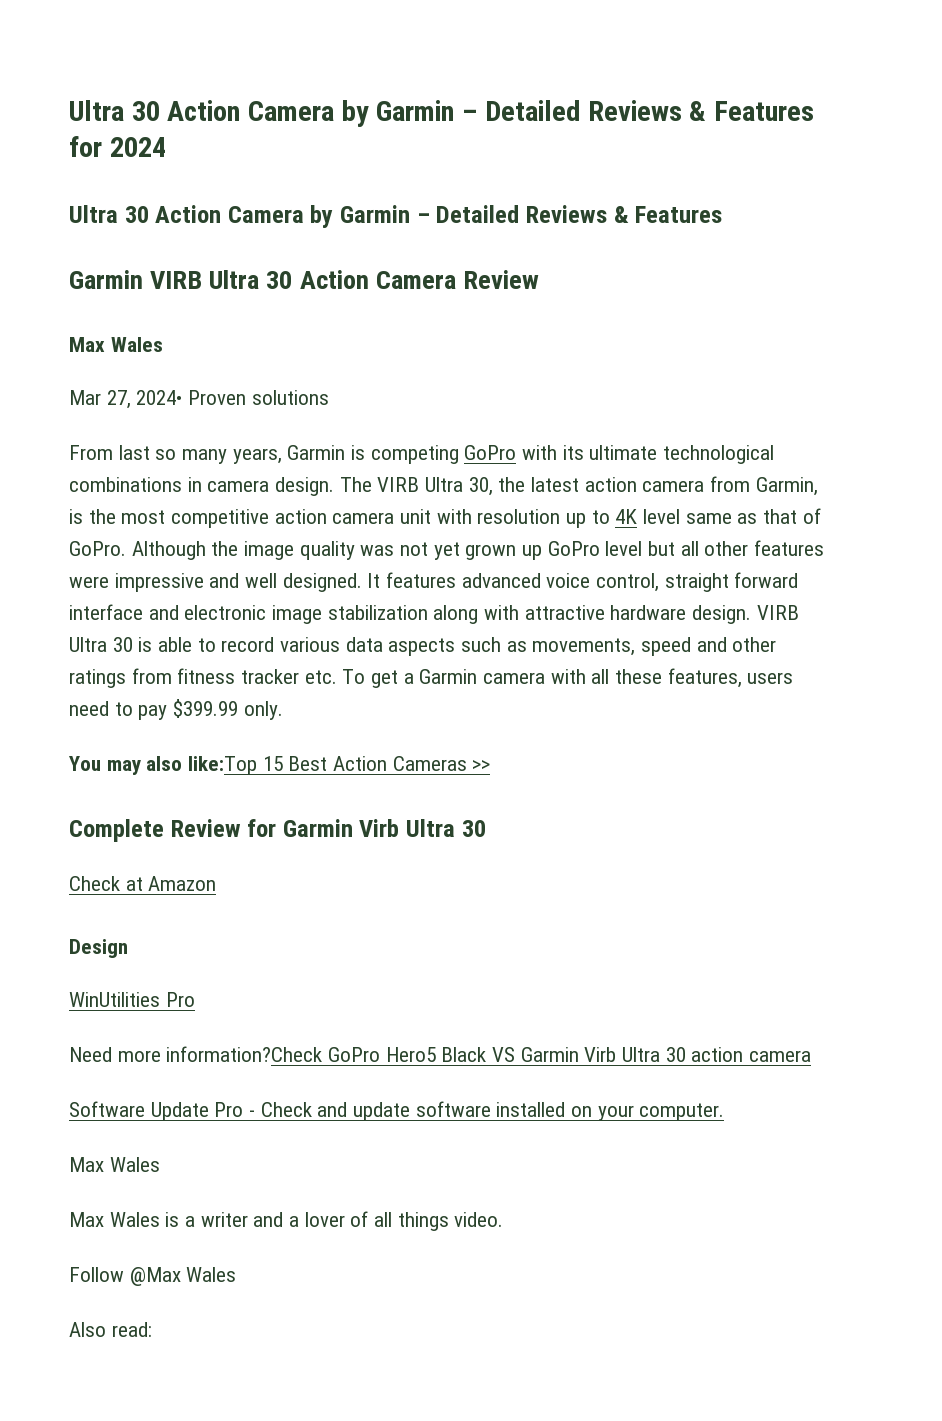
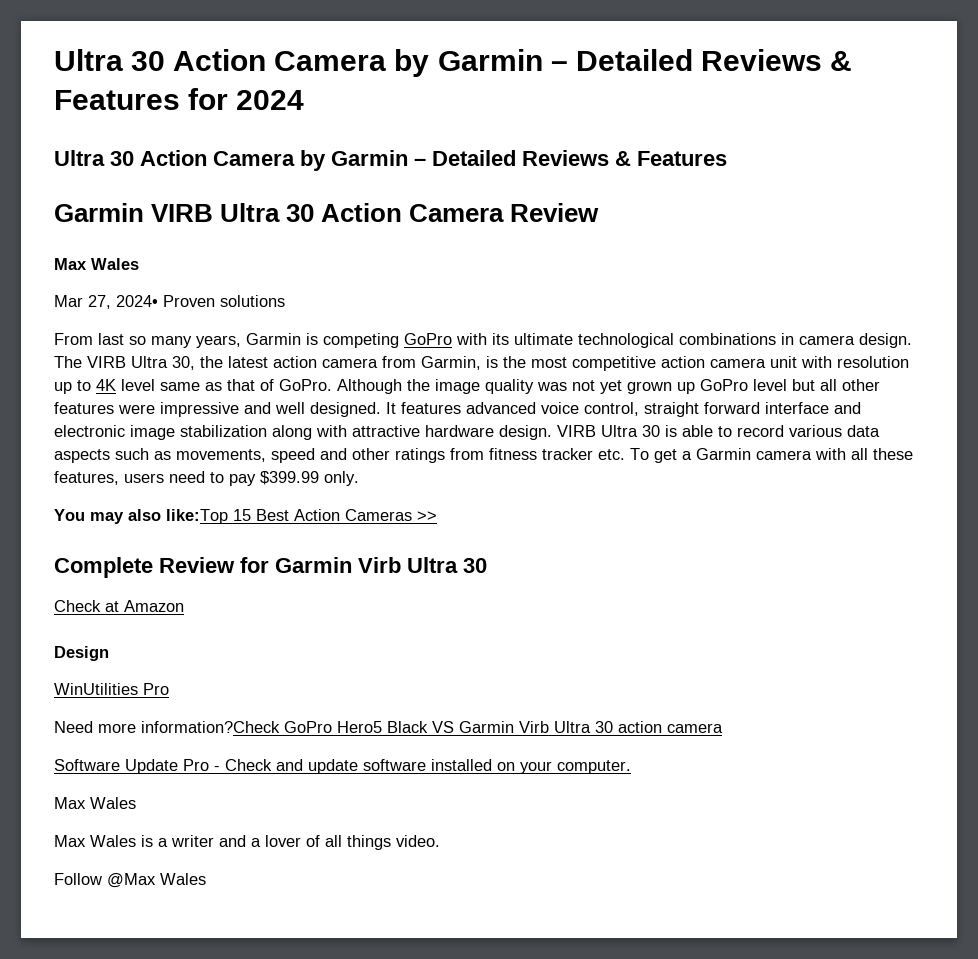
- Also read:

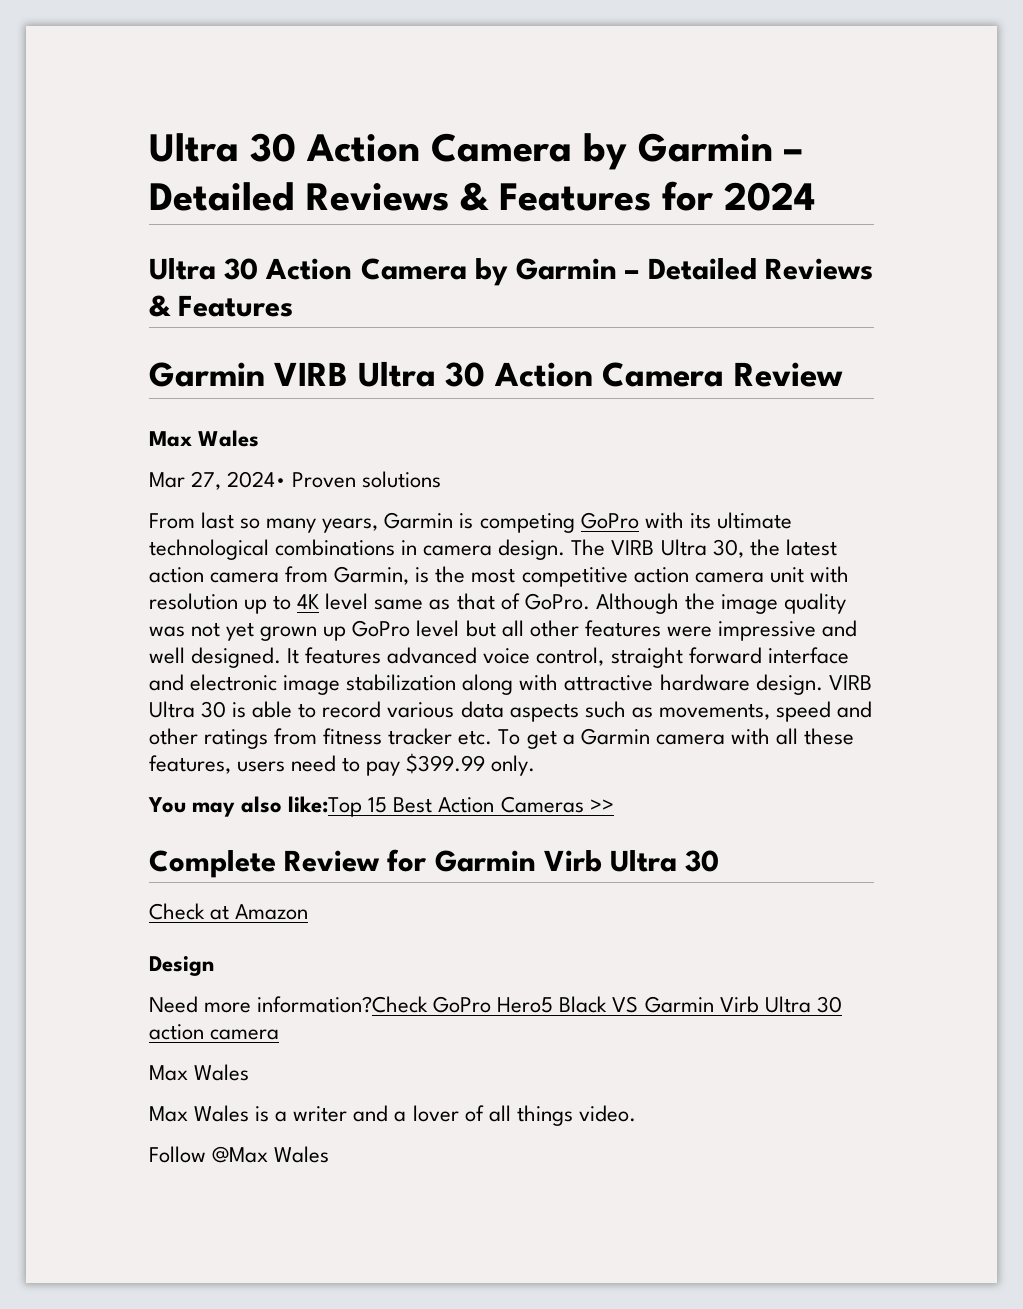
- WinUtilities Pro
- Software Update Pro - Check and update software installed on your computer.

